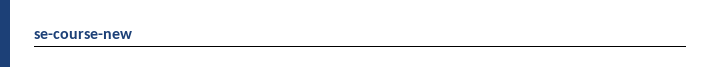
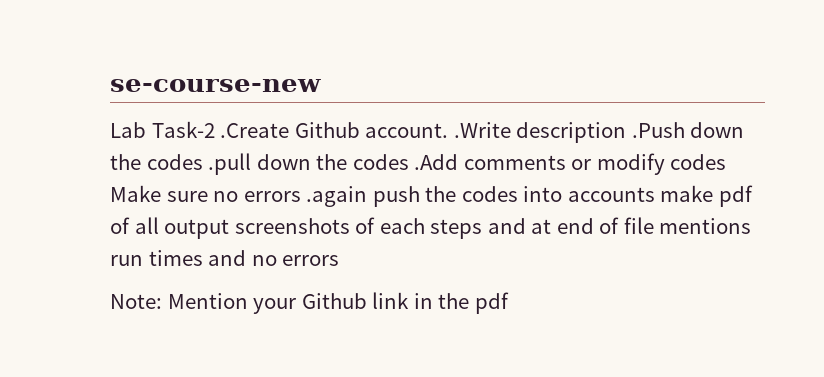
+ Lab Task-2 .Create Github account. .Write description .Push down the codes .pull down the codes .Add comments or modify codes Make sure no errors .again push the codes into accounts make pdf of all output screenshots of each steps and at end of file mentions run times and no errors
+ Note: Mention your Github link in the pdf

